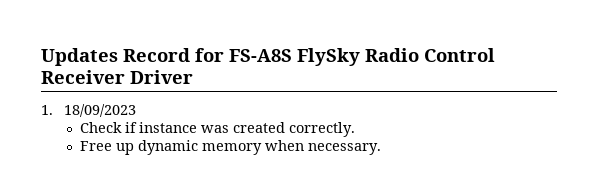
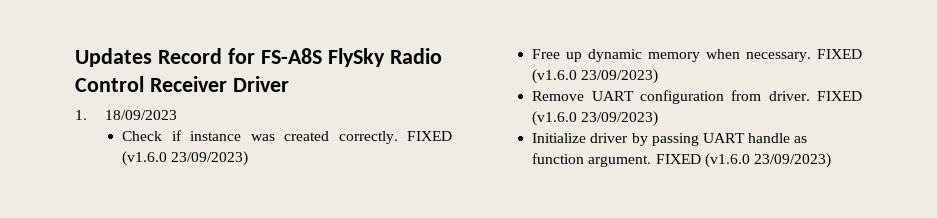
- Check if instance was created correctly.
+ Check if instance was created correctly. FIXED (v1.6.0 23/09/2023)
- Free up dynamic memory when necessary.
+ Free up dynamic memory when necessary. FIXED (v1.6.0 23/09/2023)
+ Remove UART configuration from driver. FIXED (v1.6.0 23/09/2023)
+ Initialize driver by passing UART handle as function argument. FIXED (v1.6.0 23/09/2023)

